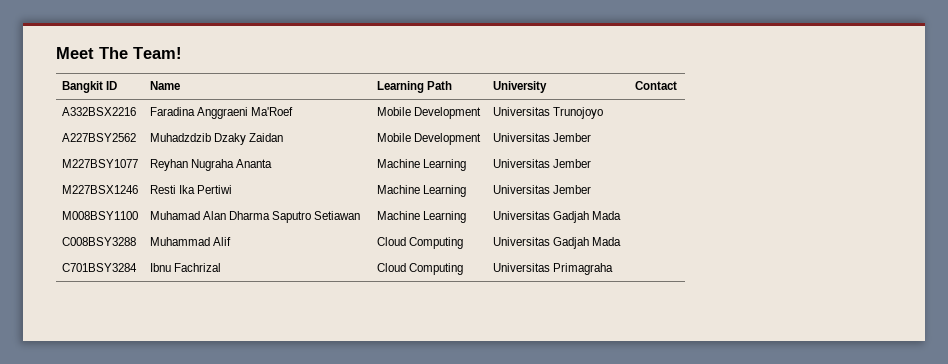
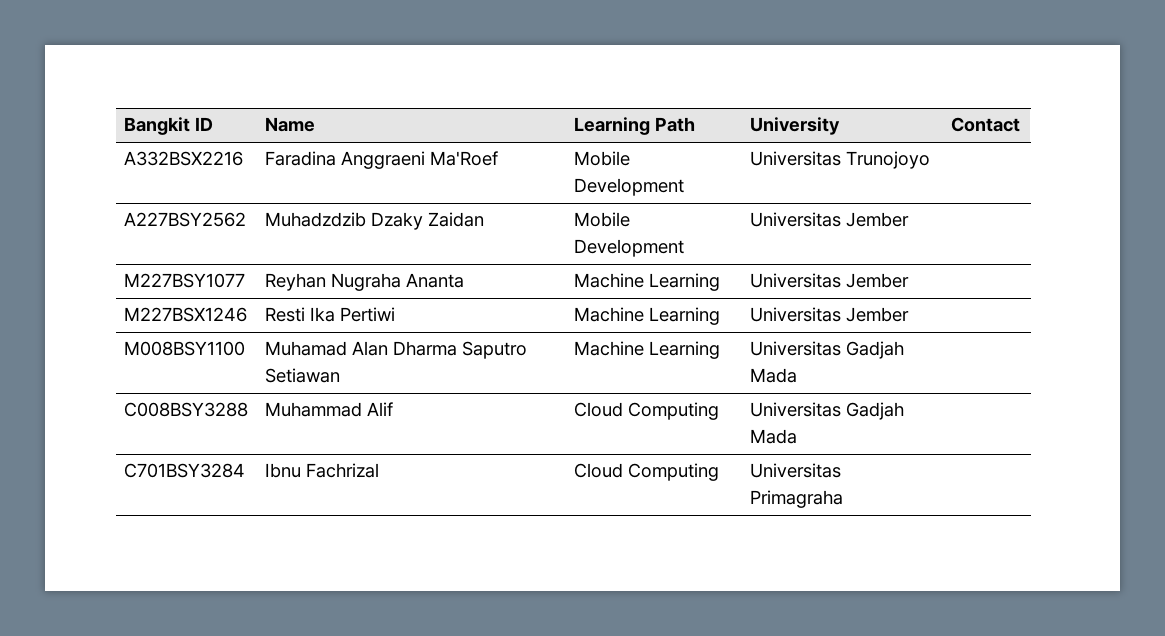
- Meet The Team!

